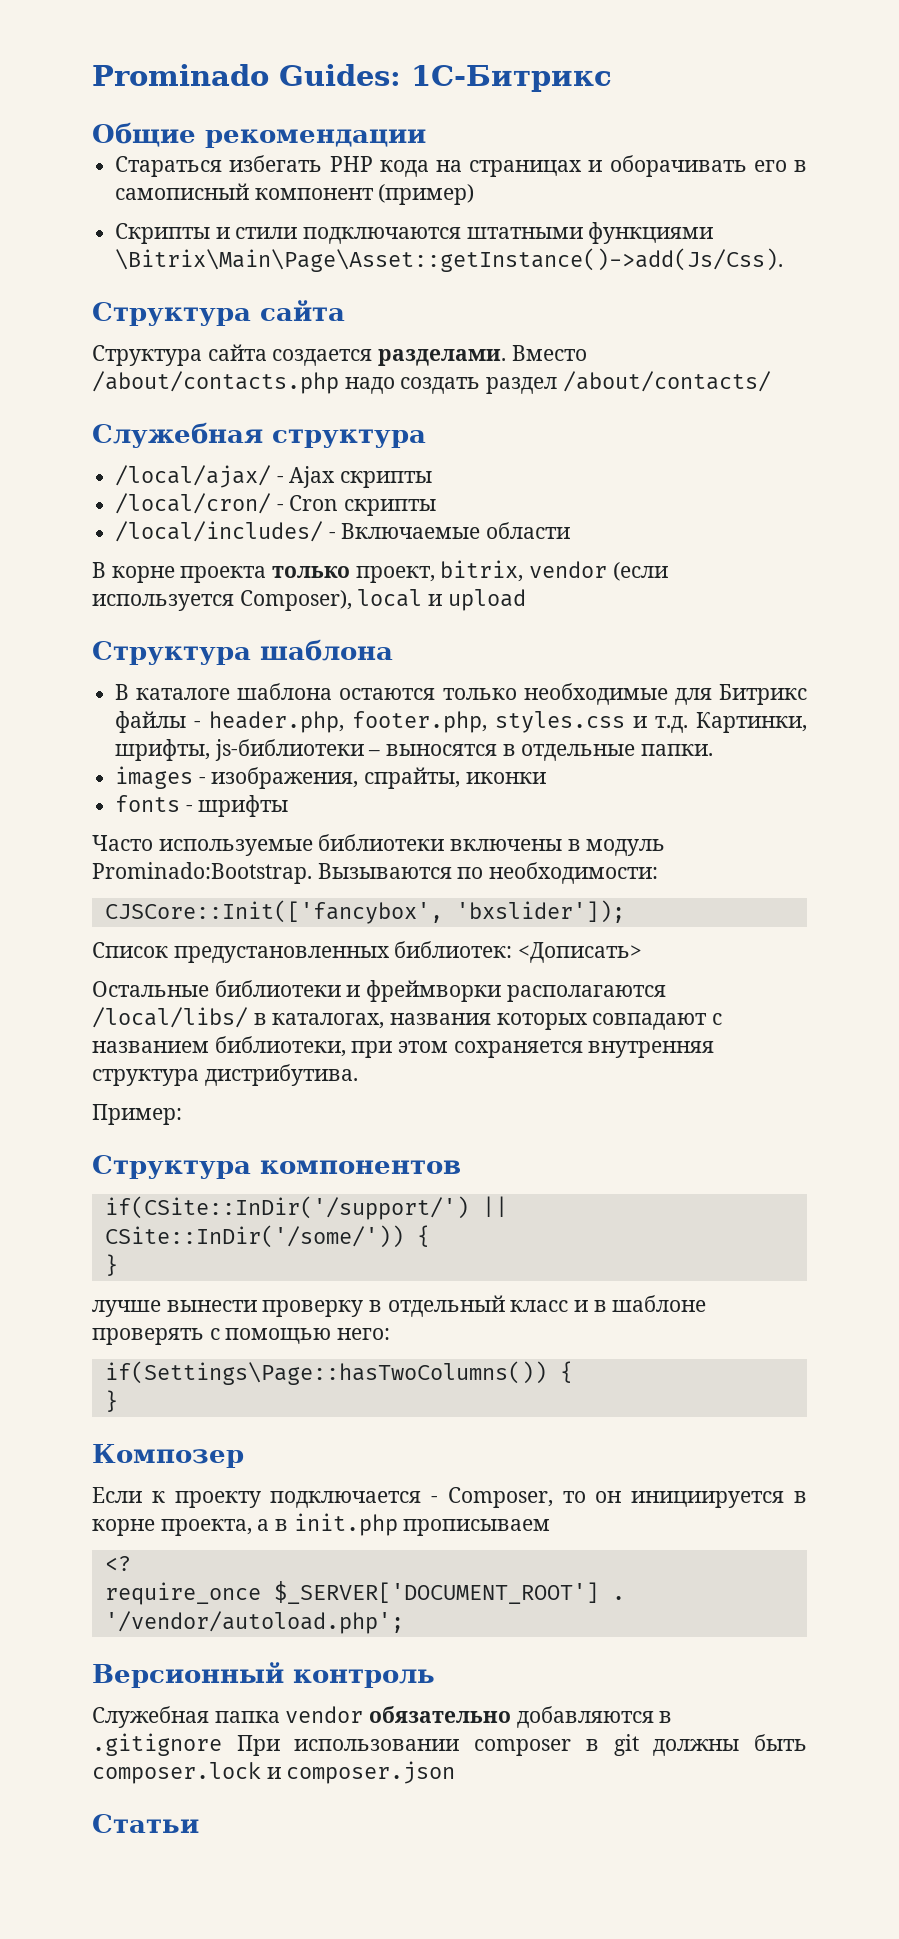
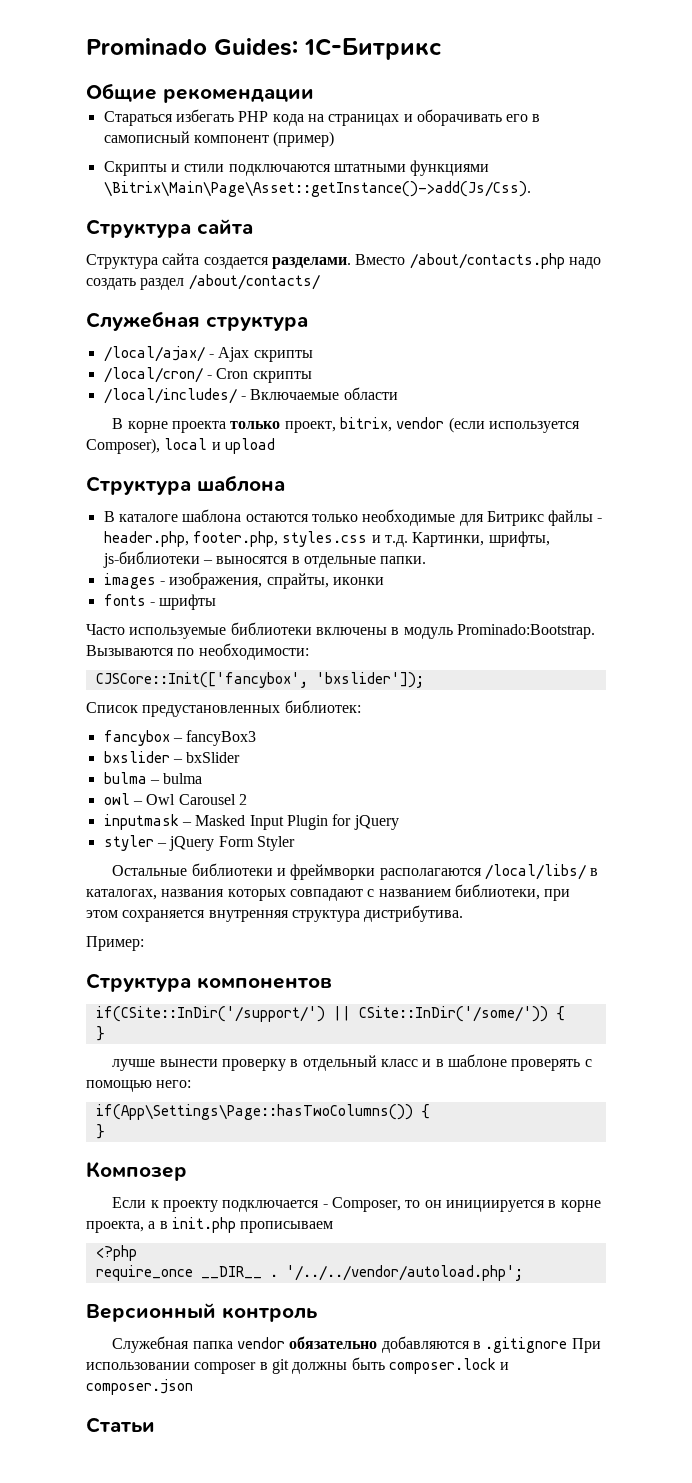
- Список предустановленных библиотек: <Дописать>
+ Список предустановленных библиотек:
+ fancybox – fancyBox3
+ bxslider – bxSlider
+ bulma – bulma
+ owl – Owl Carousel 2
+ inputmask – Masked Input Plugin for jQuery
+ styler – jQuery Form Styler
- if(Settings\Page::hasTwoColumns()) {
+ if(App\Settings\Page::hasTwoColumns()) {
- <?
+ <?php
- require_once $_SERVER['DOCUMENT_ROOT'] . '/vendor/autoload.php';
+ require_once __DIR__ . '/../../vendor/autoload.php';

